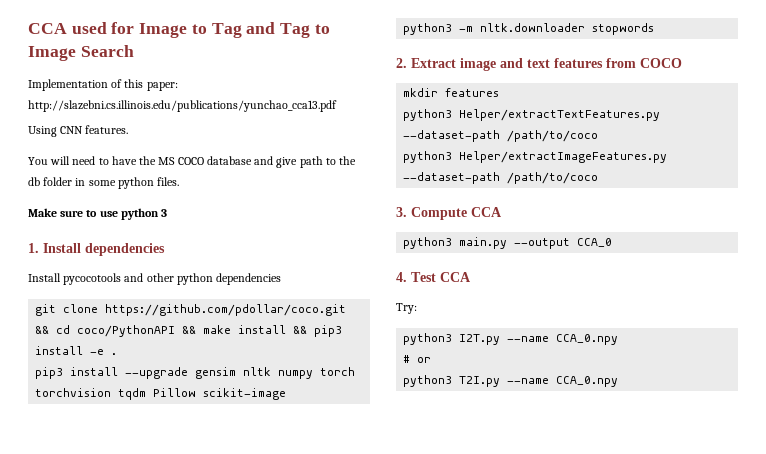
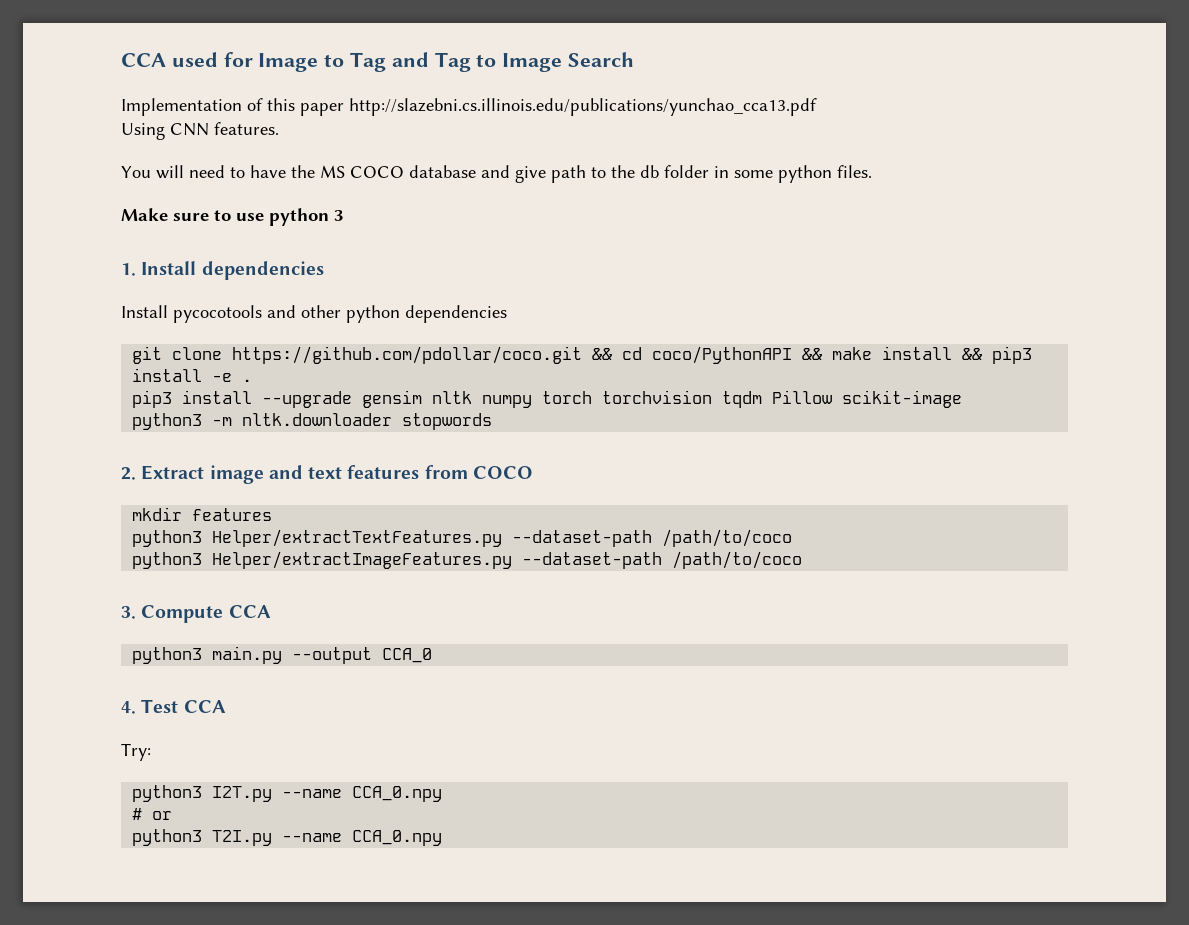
- Implementation of this paper: http://slazebni.cs.illinois.edu/publications/yunchao_cca13.pdf
+ Implementation of this paper http://slazebni.cs.illinois.edu/publications/yunchao_cca13.pdf

